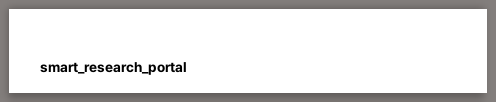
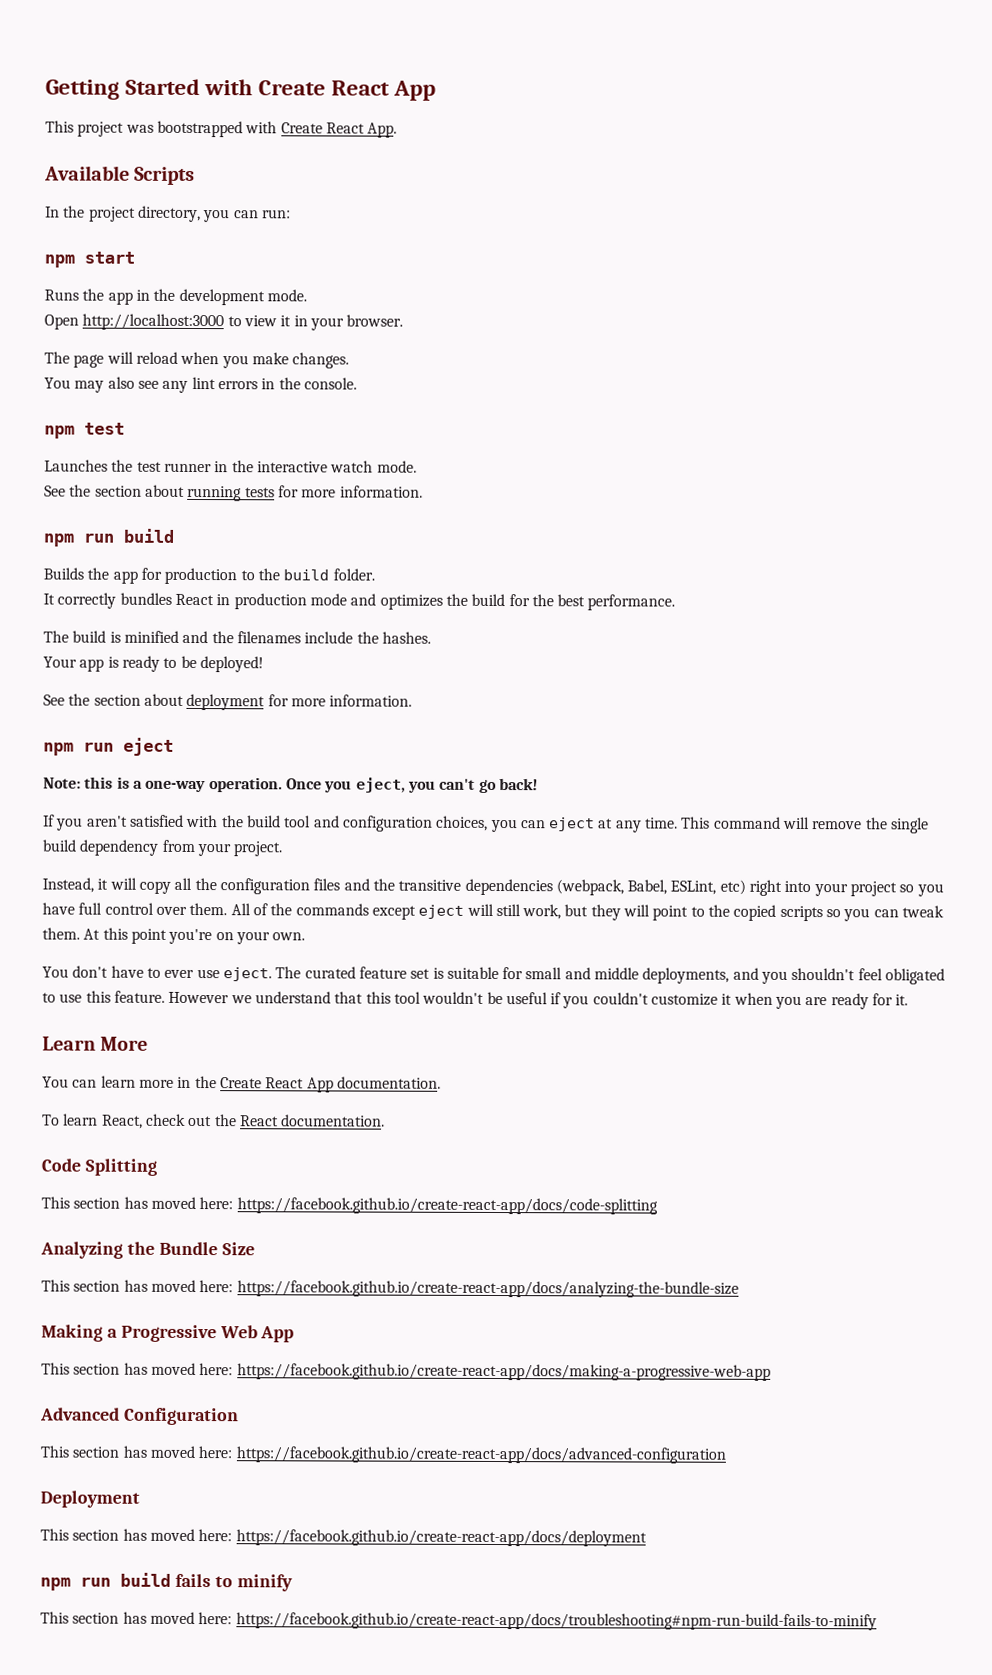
- smart_research_portal
+ Getting Started with Create React App
+ This project was bootstrapped with Create React App.
+ Available Scripts
+ In the project directory, you can run:
+ npm start
+ Runs the app in the development mode.
+ Open http://localhost:3000 to view it in your browser.
+ The page will reload when you make changes.
+ You may also see any lint errors in the console.
+ npm test
+ Launches the test runner in the interactive watch mode.
+ See the section about running tests for more information.
+ npm run build
+ Builds the app for production to the build folder.
+ It correctly bundles React in production mode and optimizes the build for the best performance.
+ The build is minified and the filenames include the hashes.
+ Your app is ready to be deployed!
+ See the section about deployment for more information.
+ npm run eject
+ Note: this is a one-way operation. Once you eject, you can't go back!
+ If you aren't satisfied with the build tool and configuration choices, you can eject at any time. This command will remove the single build dependency from your project.
+ Instead, it will copy all the configuration files and the transitive dependencies (webpack, Babel, ESLint, etc) right into your project so you have full control over them. All of the commands except eject will still work, but they will point to the copied scripts so you can tweak them. At this point you're on your own.
+ You don't have to ever use eject. The curated feature set is suitable for small and middle deployments, and you shouldn't feel obligated to use this feature. However we understand that this tool wouldn't be useful if you couldn't customize it when you are ready for it.
+ Learn More
+ You can learn more in the Create React App documentation.
+ To learn React, check out the React documentation.
+ Code Splitting
+ This section has moved here: https://facebook.github.io/create-react-app/docs/code-splitting
+ Analyzing the Bundle Size
+ This section has moved here: https://facebook.github.io/create-react-app/docs/analyzing-the-bundle-size
+ Making a Progressive Web App
+ This section has moved here: https://facebook.github.io/create-react-app/docs/making-a-progressive-web-app
+ Advanced Configuration
+ This section has moved here: https://facebook.github.io/create-react-app/docs/advanced-configuration
+ Deployment
+ This section has moved here: https://facebook.github.io/create-react-app/docs/deployment
+ npm run build fails to minify
+ This section has moved here: https://facebook.github.io/create-react-app/docs/troubleshooting#npm-run-build-fails-to-minify

